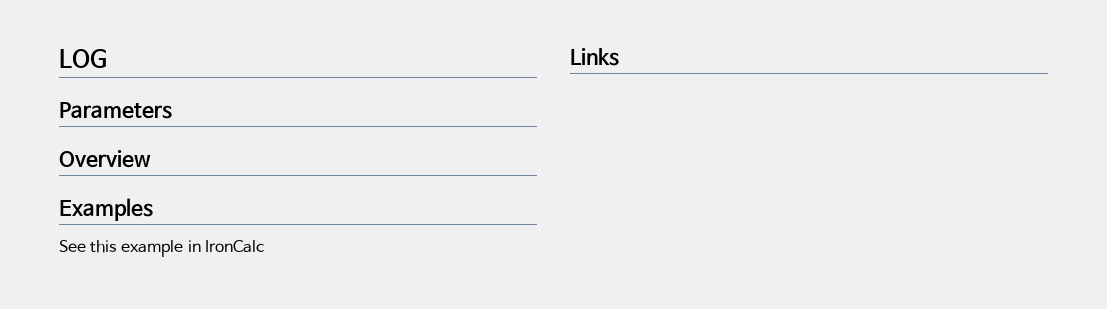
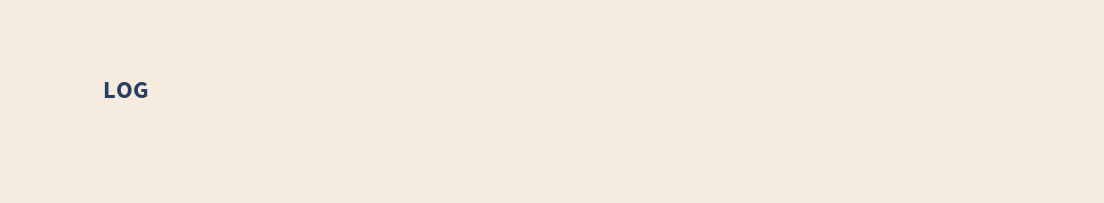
- Parameters
- Overview
- Examples
- See this example in IronCalc
- Links

